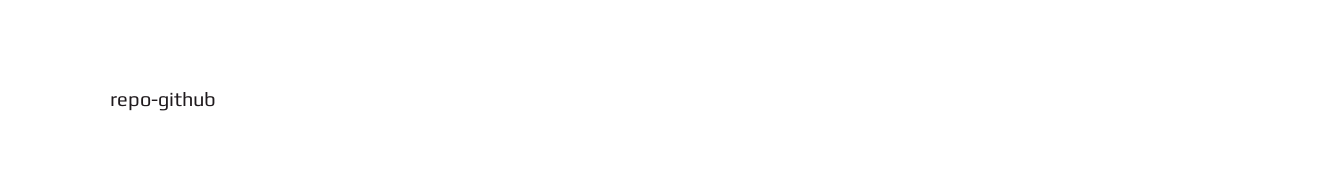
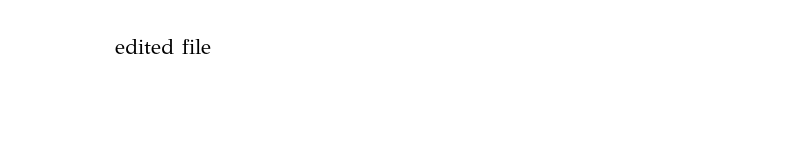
- repo-github
+ edited file

